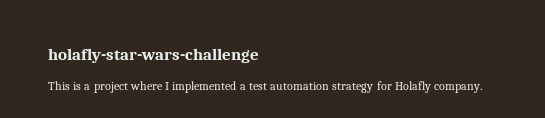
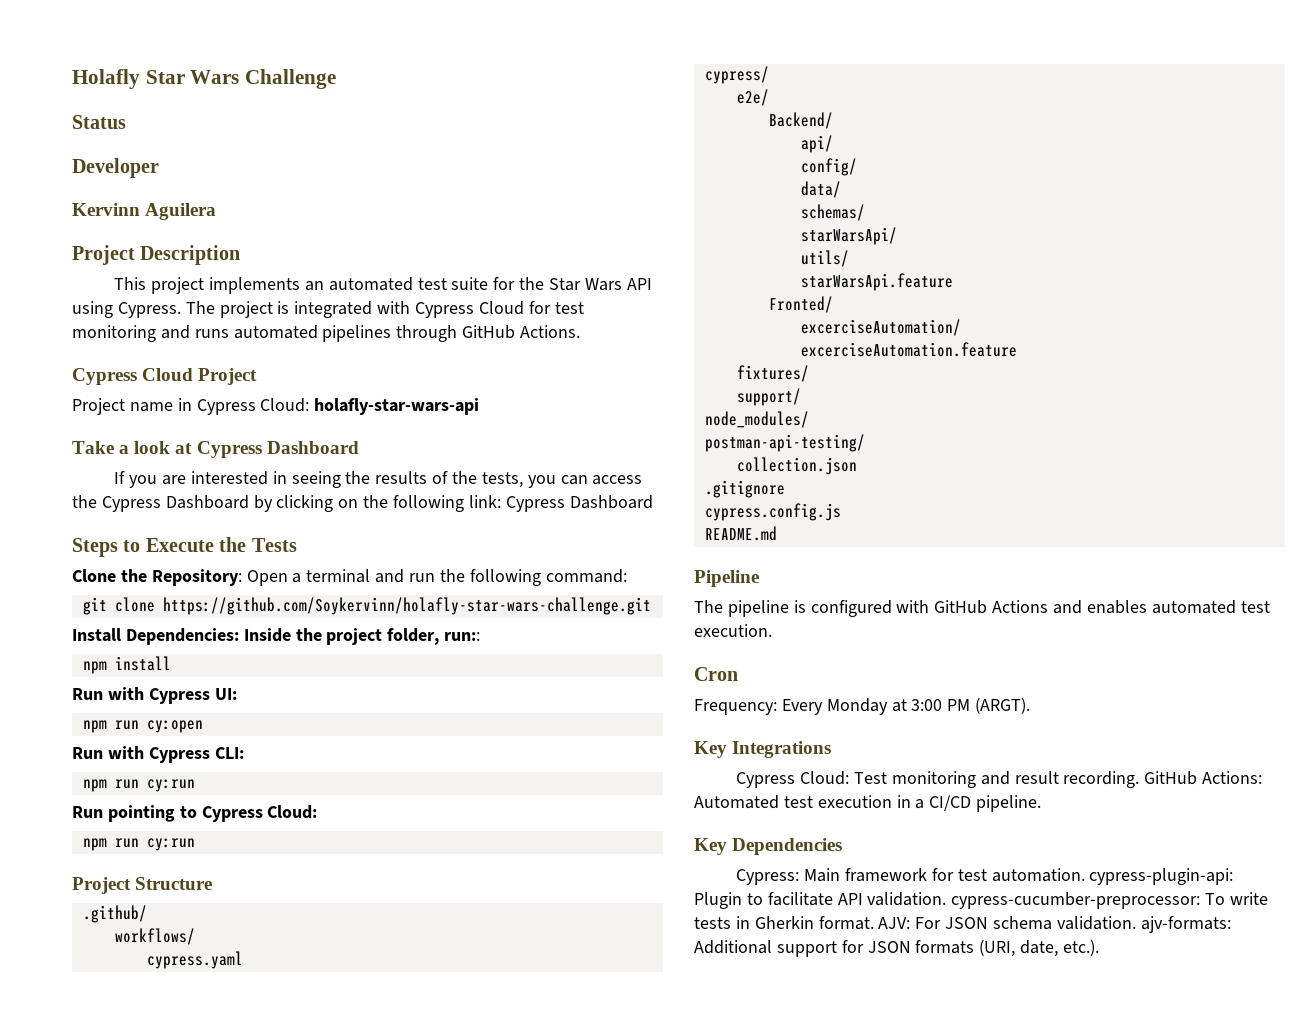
- holafly-star-wars-challenge
- This is a project where I implemented a test automation strategy for Holafly company.
+ Holafly Star Wars Challenge
+ Status
+ Developer
+ Kervinn Aguilera
+ Project Description
+ This project implements an automated test suite for the Star Wars API using Cypress. The project is integrated with Cypress Cloud for test monitoring and runs automated pipelines through GitHub Actions.
+ Cypress Cloud Project
+ Project name in Cypress Cloud: holafly-star-wars-api
+ Take a look at Cypress Dashboard
+ If you are interested in seeing the results of the tests, you can access the Cypress Dashboard by clicking on the following link: Cypress Dashboard
+ Steps to Execute the Tests
+ Clone the Repository: Open a terminal and run the following command:
+ git clone https://github.com/Soykervinn/holafly-star-wars-challenge.git
+ Install Dependencies: Inside the project folder, run::
+ npm install
+ Run with Cypress UI:
+ npm run cy:open
+ Run with Cypress CLI:
+ npm run cy:run
+ Run pointing to Cypress Cloud:
+ npm run cy:run
+ Project Structure
+ .github/
+ workflows/
+ cypress.yaml
+ cypress/
+ e2e/
+ Backend/
+ api/
+ config/
+ data/
+ schemas/
+ starWarsApi/
+ utils/
+ starWarsApi.feature
+ Fronted/
+ excerciseAutomation/
+ excerciseAutomation.feature
+ fixtures/
+ support/
+ node_modules/
+ postman-api-testing/
+ collection.json
+ .gitignore
+ cypress.config.js
+ README.md
+ Pipeline
+ The pipeline is configured with GitHub Actions and enables automated test execution.
+ Cron
+ Frequency: Every Monday at 3:00 PM (ARGT).
+ Key Integrations
+ Cypress Cloud: Test monitoring and result recording. GitHub Actions: Automated test execution in a CI/CD pipeline.
+ Key Dependencies
+ Cypress: Main framework for test automation. cypress-plugin-api: Plugin to facilitate API validation. cypress-cucumber-preprocessor: To write tests in Gherkin format. AJV: For JSON schema validation. ajv-formats: Additional support for JSON formats (URI, date, etc.).

